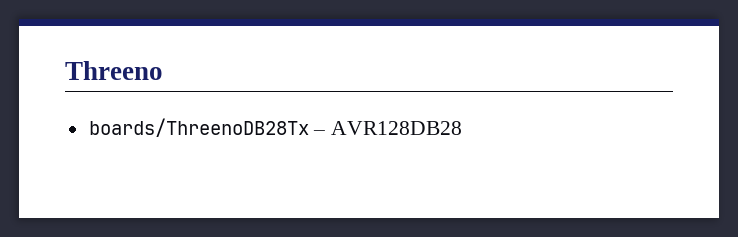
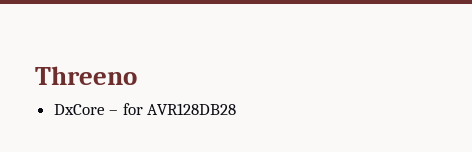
- boards/ThreenoDB28Tx – AVR128DB28
+ DxCore – for AVR128DB28

